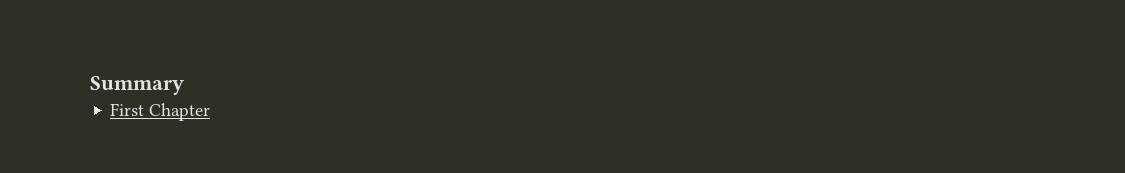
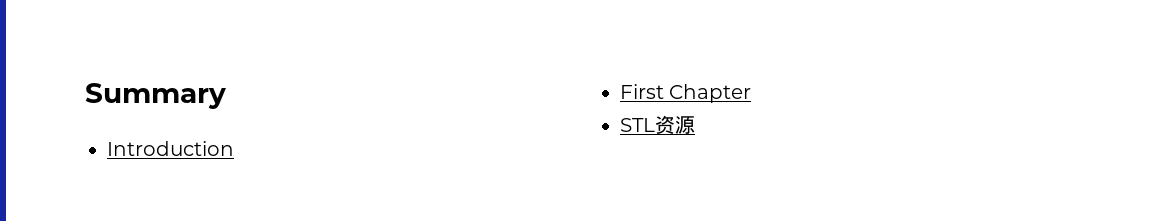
+ Introduction
+ STL资源

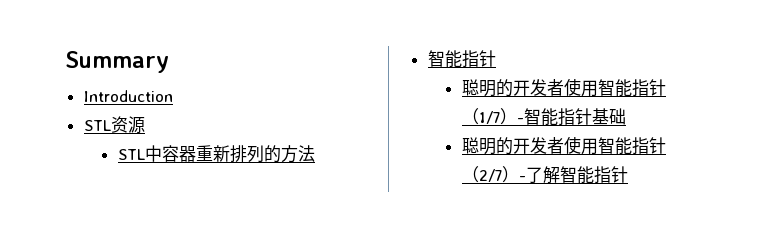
- First Chapter
+ STL中容器重新排列的方法
+ 智能指针
+ 聪明的开发者使用智能指针（1/7）-智能指针基础
+ 聪明的开发者使用智能指针（2/7）-了解智能指针

